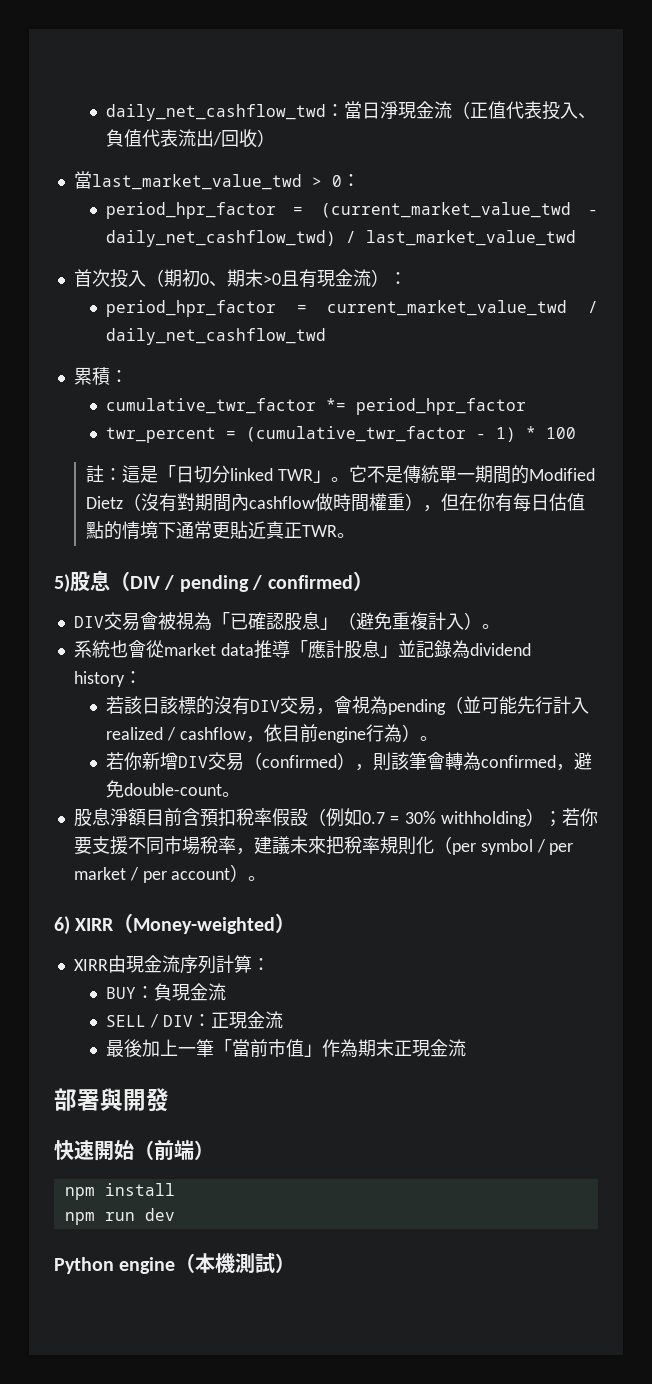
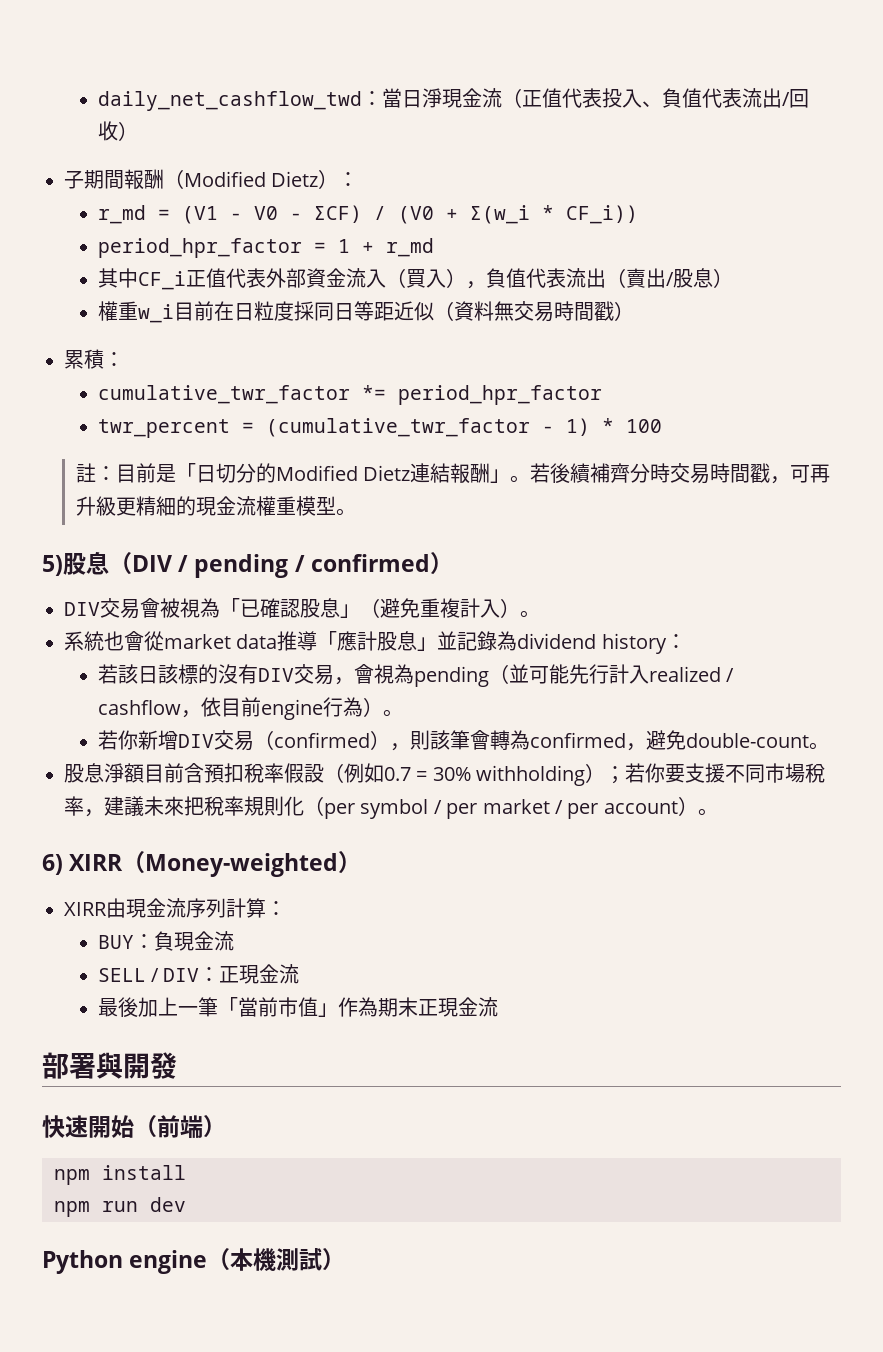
- 當last_market_value_twd > 0：
- period_hpr_factor = (current_market_value_twd - daily_net_cashflow_twd) / last_market_value_twd
- 首次投入（期初0、期末>0且有現金流）：
- period_hpr_factor = current_market_value_twd / daily_net_cashflow_twd
+ 子期間報酬（Modified Dietz）：
+ r_md = (V1 - V0 - ΣCF) / (V0 + Σ(w_i * CF_i))
+ period_hpr_factor = 1 + r_md
+ 其中CF_i正值代表外部資金流入（買入），負值代表流出（賣出/股息）
+ 權重w_i目前在日粒度採同日等距近似（資料無交易時間戳）
- 註：這是「日切分linked TWR」。它不是傳統單一期間的Modified Dietz（沒有對期間內cashflow做時間權重），但在你有每日估值點的情境下通常更貼近真正TWR。
+ 註：目前是「日切分的Modified Dietz連結報酬」。若後續補齊分時交易時間戳，可再升級更精細的現金流權重模型。

